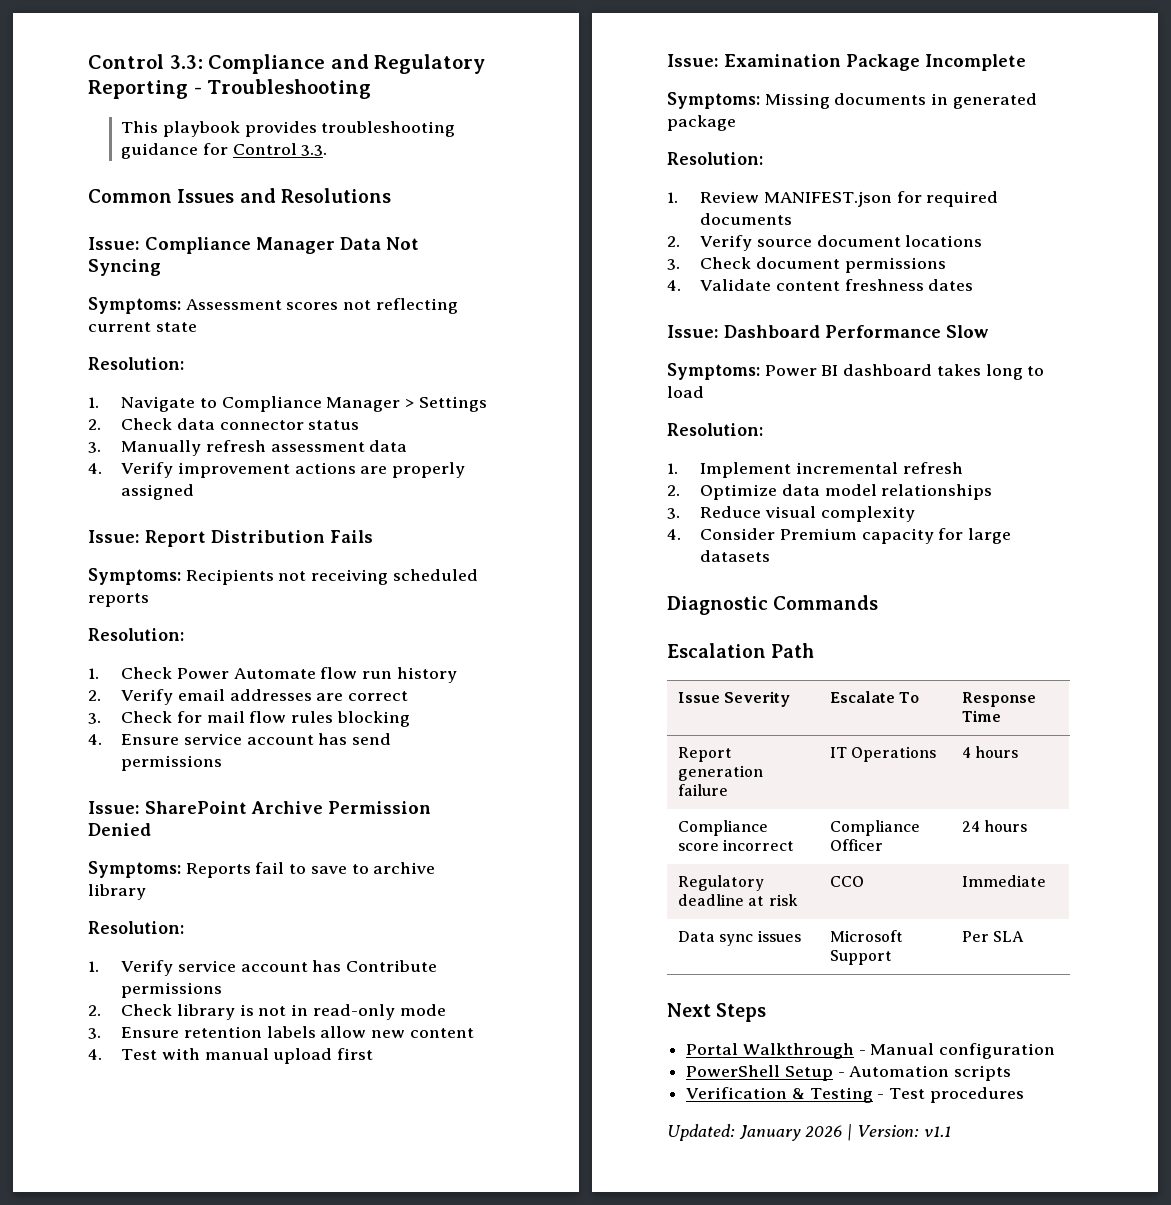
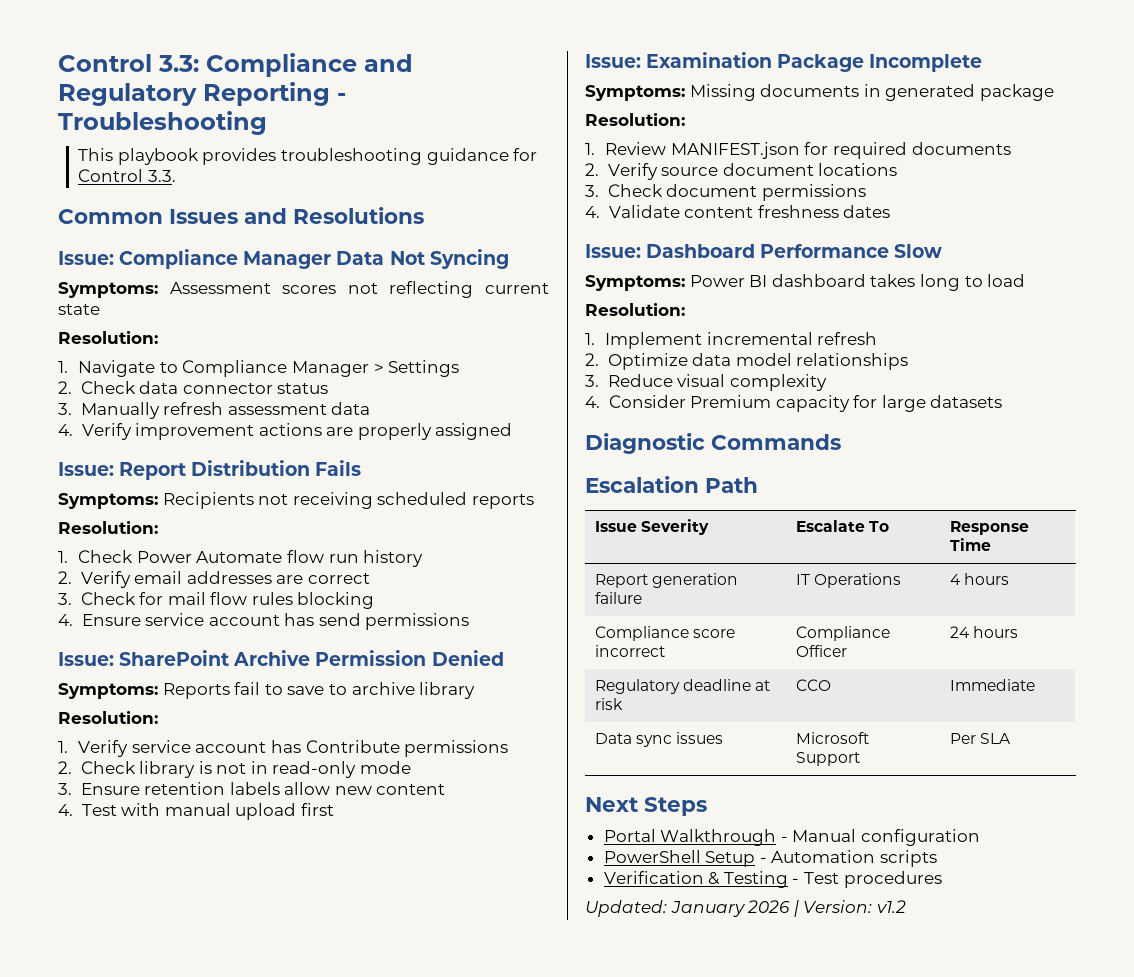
- Updated: January 2026 | Version: v1.1
+ Updated: January 2026 | Version: v1.2

